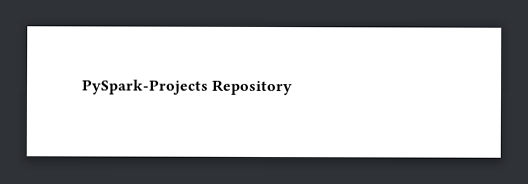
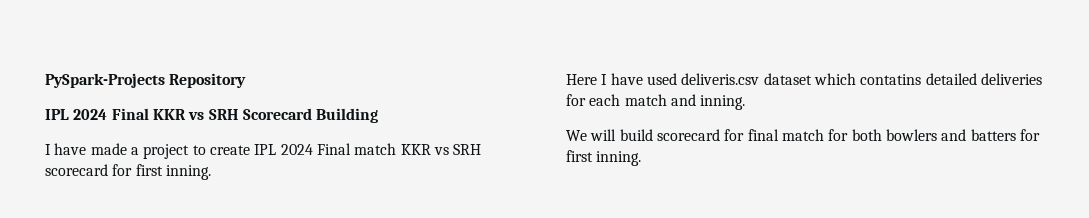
+ IPL 2024 Final KKR vs SRH Scorecard Building
+ I have made a project to create IPL 2024 Final match KKR vs SRH scorecard for first inning.
+ Here I have used deliveris.csv dataset which contatins detailed deliveries for each match and inning.
+ We will build scorecard for final match for both bowlers and batters for first inning.

